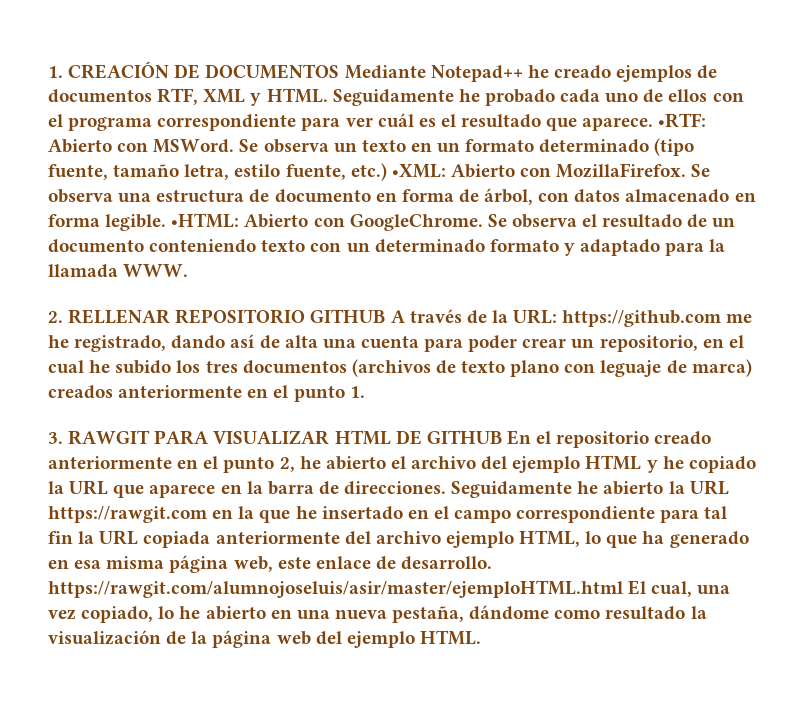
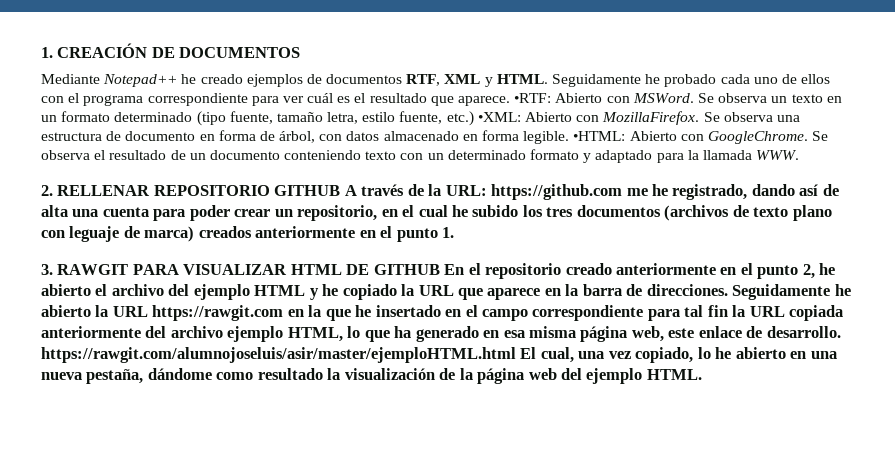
- 1. CREACIÓN DE DOCUMENTOS Mediante Notepad++ he creado ejemplos de documentos RTF, XML y HTML.
+ 1. CREACIÓN DE DOCUMENTOS
+ Mediante Notepad++ he creado ejemplos de documentos RTF, XML y HTML.

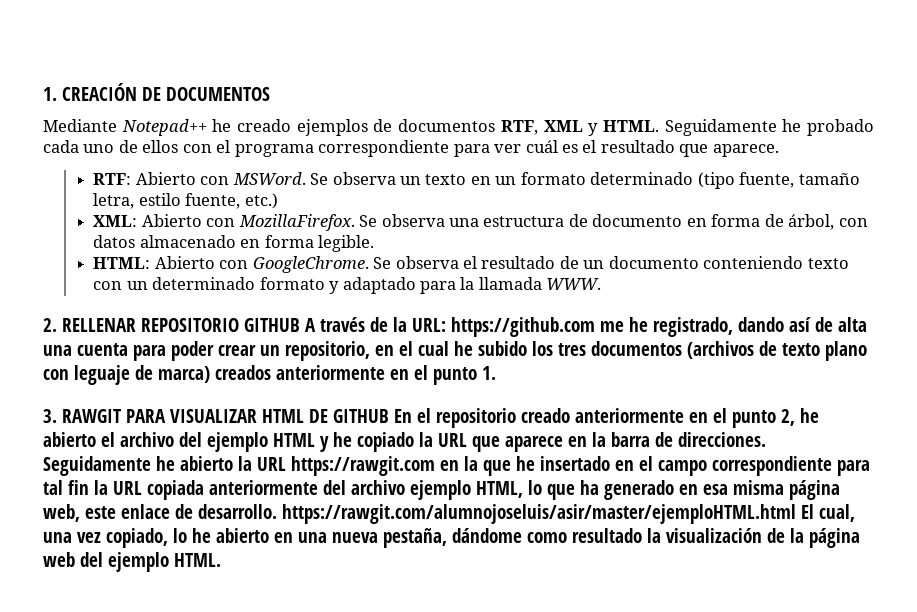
- Seguidamente he probado cada uno de ellos con el programa correspondiente para ver cuál es el resultado que aparece. •RTF: Abierto con MSWord.
+ Seguidamente he probado cada uno de ellos con el programa correspondiente para ver cuál es el resultado que aparece.
+ RTF: Abierto con MSWord.
- Se observa un texto en un formato determinado (tipo fuente, tamaño letra, estilo fuente, etc.) •XML: Abierto con MozillaFirefox.
+ Se observa un texto en un formato determinado (tipo fuente, tamaño letra, estilo fuente, etc.)
+ XML: Abierto con MozillaFirefox.
- Se observa una estructura de documento en forma de árbol, con datos almacenado en forma legible. •HTML: Abierto con GoogleChrome.
+ Se observa una estructura de documento en forma de árbol, con datos almacenado en forma legible.
+ HTML: Abierto con GoogleChrome.

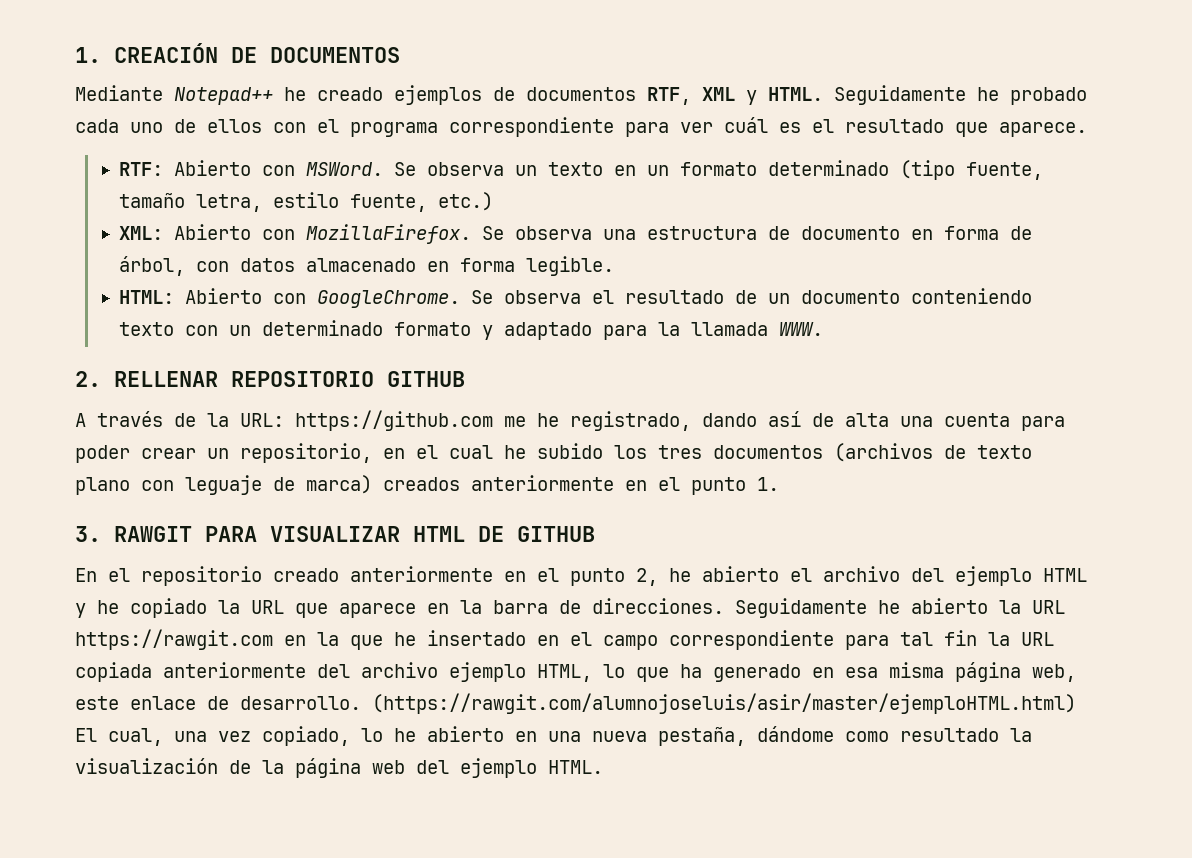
- 2. RELLENAR REPOSITORIO GITHUB A través de la URL: https://github.com me he registrado, dando así de alta una cuenta para poder crear un repositorio, en el cual he subido los tres documentos (archivos de texto plano con leguaje de marca) creados anteriormente en el punto 1.
+ 2. RELLENAR REPOSITORIO GITHUB
+ A través de la URL: https://github.com me he registrado, dando así de alta una cuenta para poder crear un repositorio, en el cual he subido los tres documentos (archivos de texto plano con leguaje de marca) creados anteriormente en el punto 1.
- 3. RAWGIT PARA VISUALIZAR HTML DE GITHUB En el repositorio creado anteriormente en el punto 2, he abierto el archivo del ejemplo HTML y he copiado la URL que aparece en la barra de direcciones.
+ 3. RAWGIT PARA VISUALIZAR HTML DE GITHUB
+ En el repositorio creado anteriormente en el punto 2, he abierto el archivo del ejemplo HTML y he copiado la URL que aparece en la barra de direcciones.
- Seguidamente he abierto la URL https://rawgit.com en la que he insertado en el campo correspondiente para tal fin la URL copiada anteriormente del archivo ejemplo HTML, lo que ha generado en esa misma página web, este enlace de desarrollo. https://rawgit.com/alumnojoseluis/asir/master/ejemploHTML.html El cual, una vez copiado, lo he abierto en una nueva pestaña, dándome como resultado la visualización de la página web del ejemplo HTML.
+ Seguidamente he abierto la URL https://rawgit.com en la que he insertado en el campo correspondiente para tal fin la URL copiada anteriormente del archivo ejemplo HTML, lo que ha generado en esa misma página web, este enlace de desarrollo. (https://rawgit.com/alumnojoseluis/asir/master/ejemploHTML.html) El cual, una vez copiado, lo he abierto en una nueva pestaña, dándome como resultado la visualización de la página web del ejemplo HTML.

